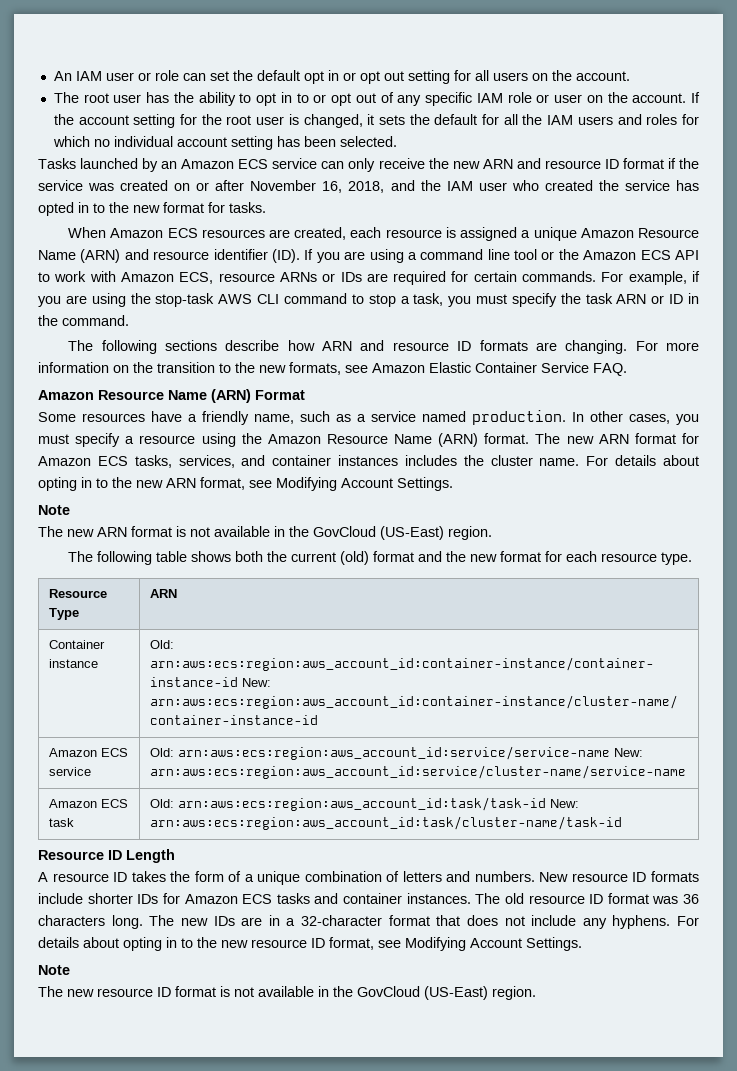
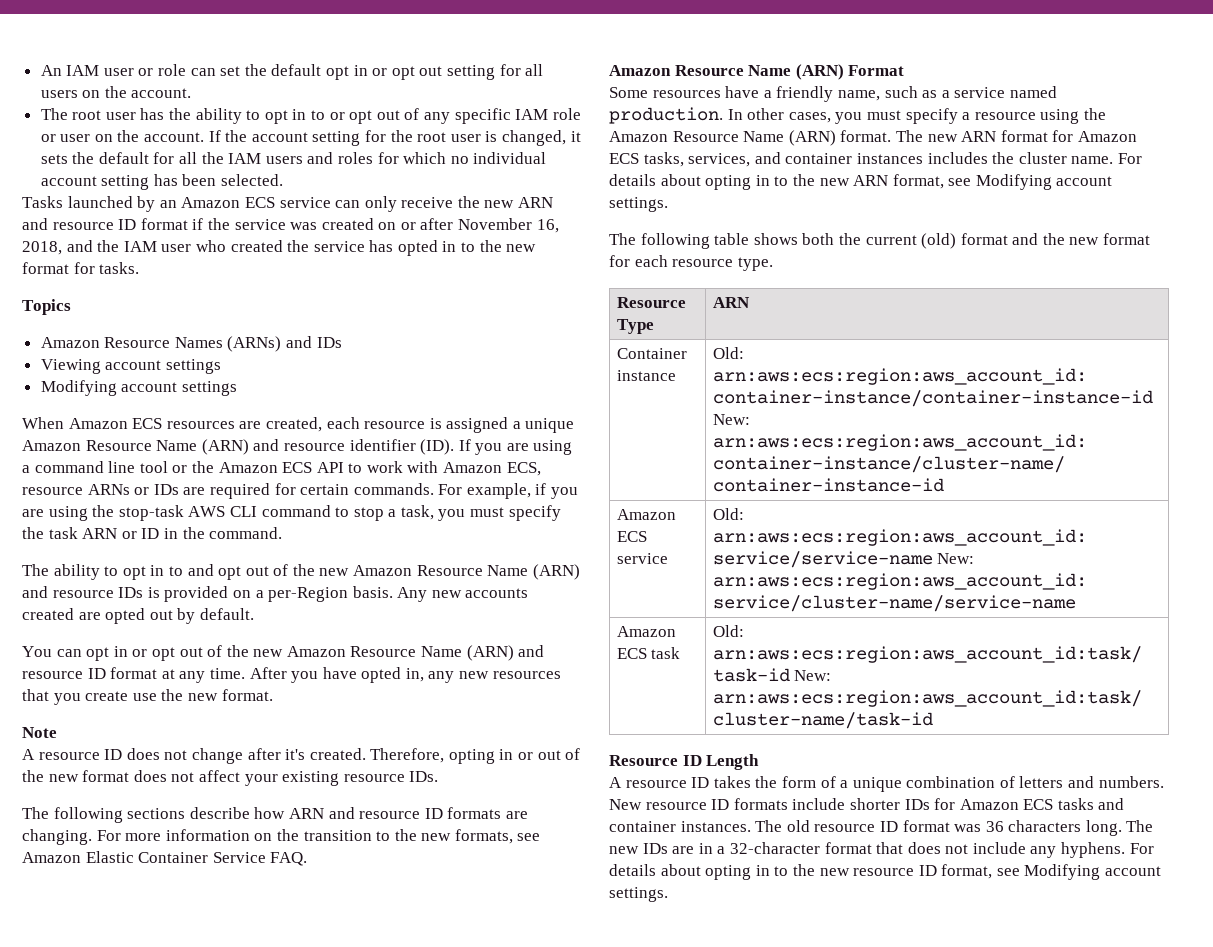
+ Topics
+ Amazon Resource Names (ARNs) and IDs
+ Viewing account settings
+ Modifying account settings
+ The ability to opt in to and opt out of the new Amazon Resource Name (ARN) and resource IDs is provided on a per-Region basis. Any new accounts created are opted out by default.
+ You can opt in or opt out of the new Amazon Resource Name (ARN) and resource ID format at any time. After you have opted in, any new resources that you create use the new format.
+ Note
+ A resource ID does not change after it's created. Therefore, opting in or out of the new format does not affect your existing resource IDs.
- For details about opting in to the new ARN format, see Modifying Account Settings.
- Note
- The new ARN format is not available in the GovCloud (US-East) region.
+ For details about opting in to the new ARN format, see Modifying account settings.
- For details about opting in to the new resource ID format, see Modifying Account Settings.
- Note
- The new resource ID format is not available in the GovCloud (US-East) region.
+ For details about opting in to the new resource ID format, see Modifying account settings.

